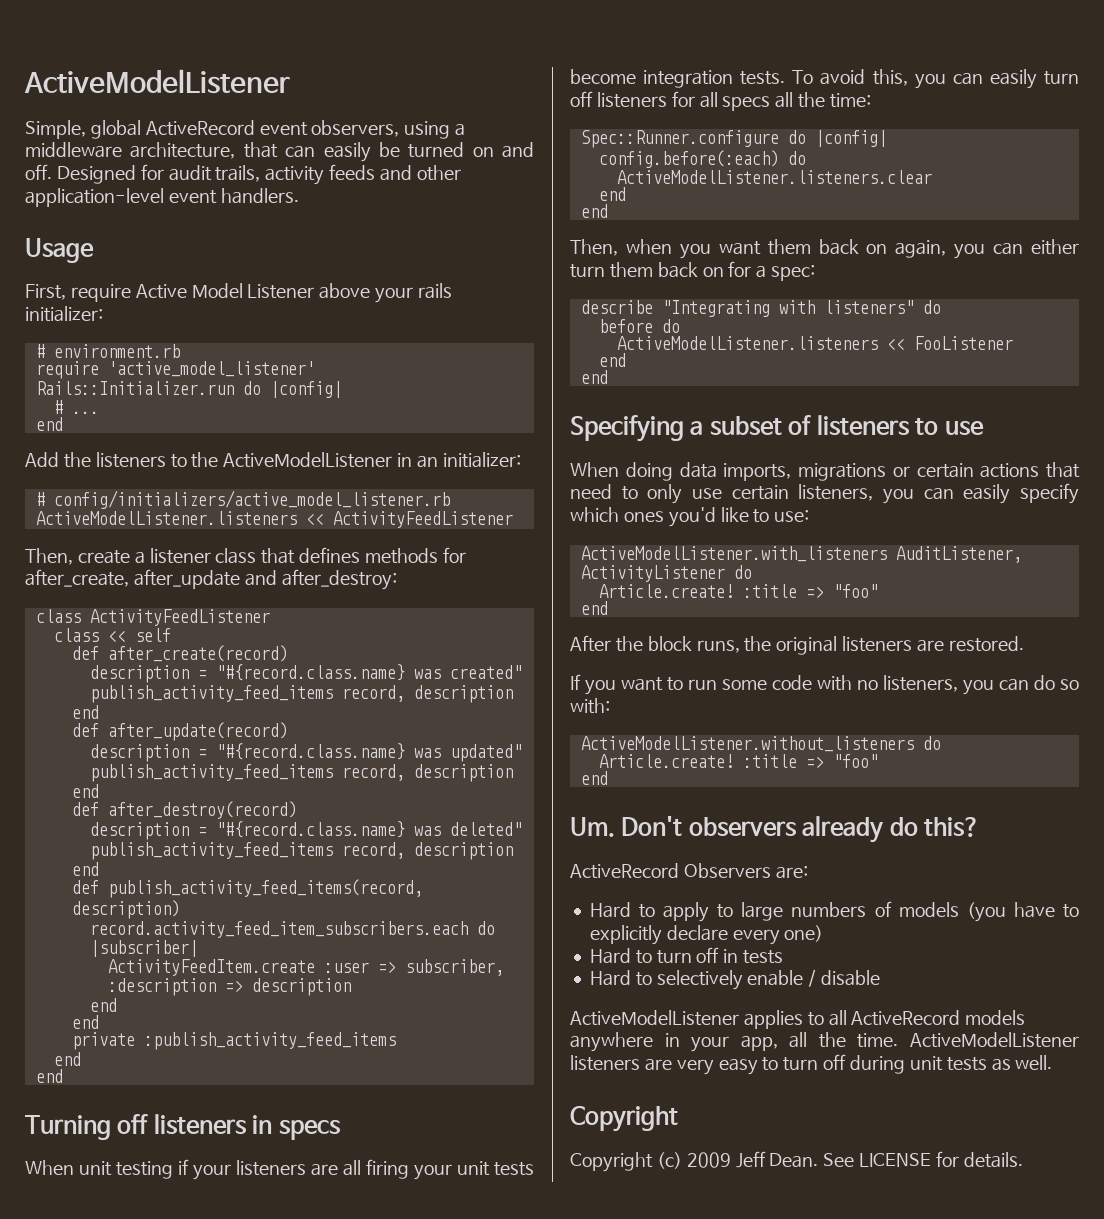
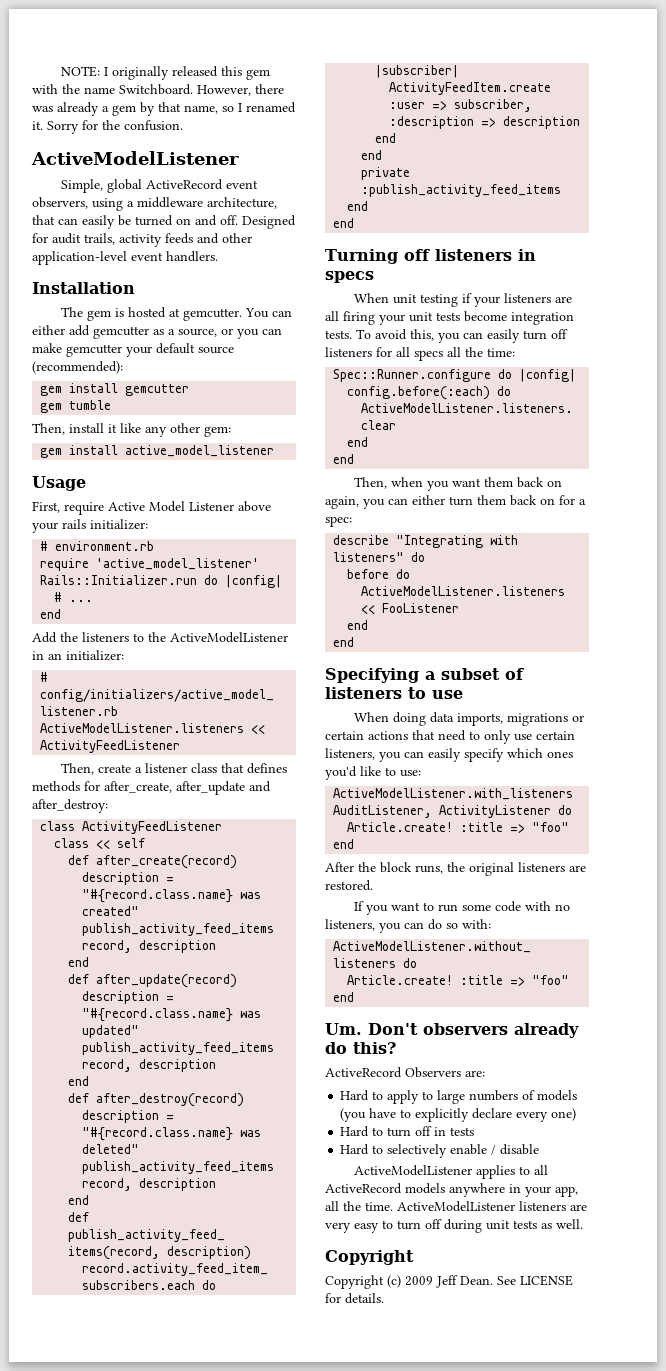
+ NOTE: I originally released this gem with the name Switchboard. However, there was already a gem by that name, so I renamed it. Sorry for the confusion.
+ Installation
+ The gem is hosted at gemcutter. You can either add gemcutter as a source, or you can make gemcutter your default source (recommended):
+ gem install gemcutter
+ gem tumble
+ Then, install it like any other gem:
+ gem install active_model_listener

